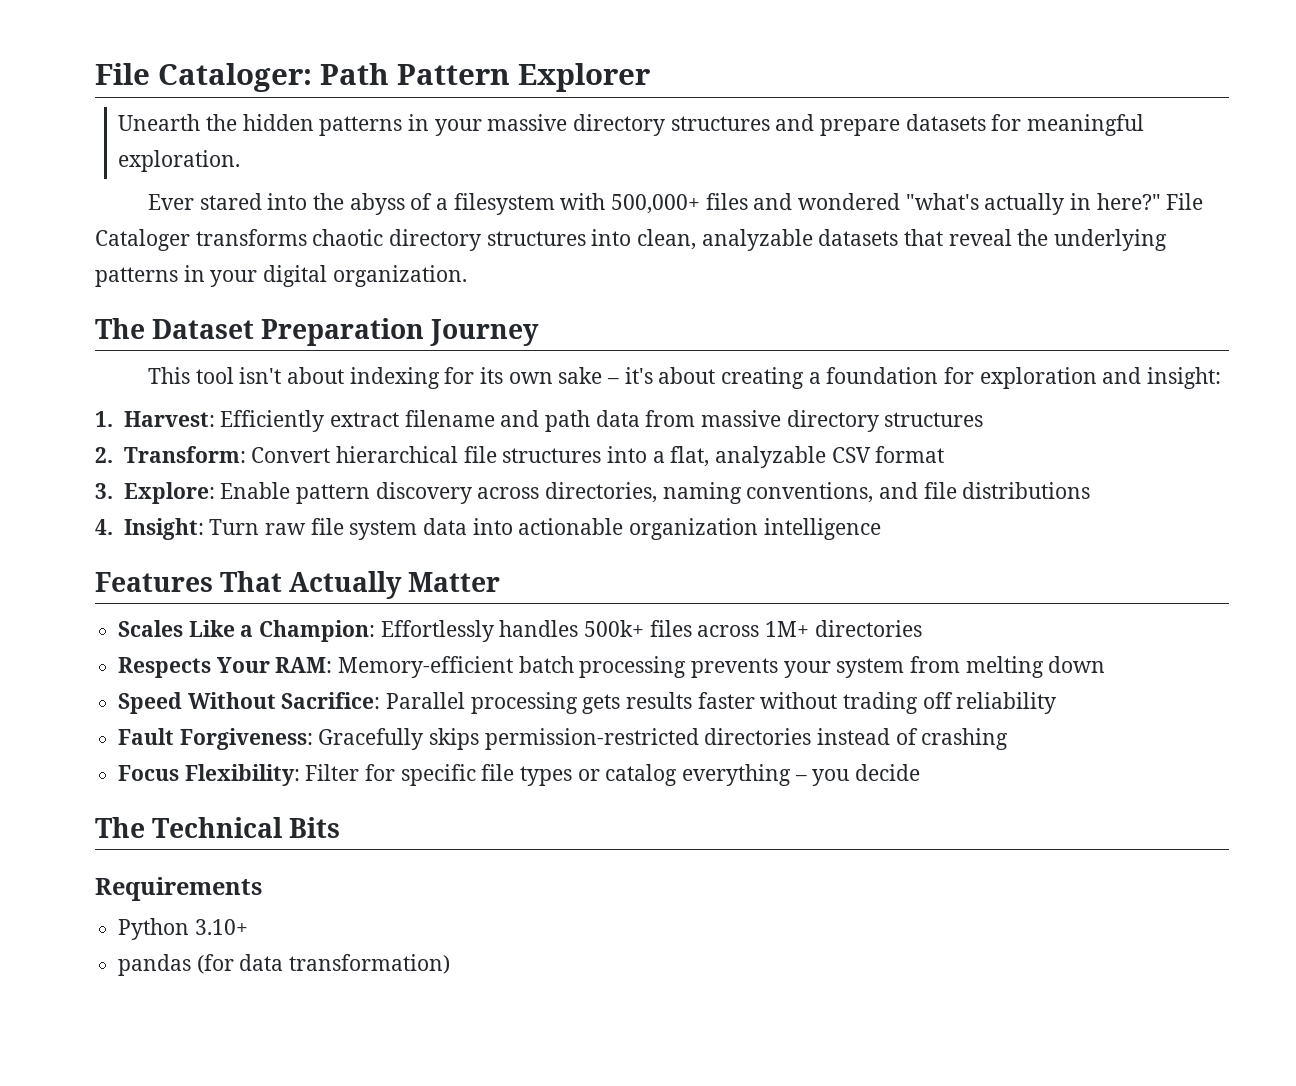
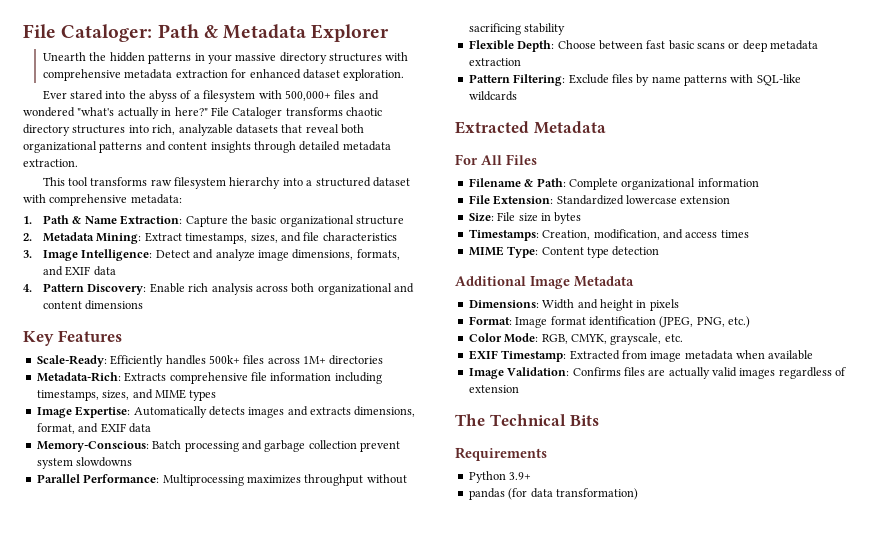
- File Cataloger: Path Pattern Explorer
+ File Cataloger: Path & Metadata Explorer
- Unearth the hidden patterns in your massive directory structures and prepare datasets for meaningful exploration.
+ Unearth the hidden patterns in your massive directory structures with comprehensive metadata extraction for enhanced dataset exploration.
- File Cataloger transforms chaotic directory structures into clean, analyzable datasets that reveal the underlying patterns in your digital organization.
- The Dataset Preparation Journey
- This tool isn't about indexing for its own sake – it's about creating a foundation for exploration and insight:
- 1. Harvest: Efficiently extract filename and path data from massive directory structures
- 2. Transform: Convert hierarchical file structures into a flat, analyzable CSV format
- 3. Explore: Enable pattern discovery across directories, naming conventions, and file distributions
- 4. Insight: Turn raw file system data into actionable organization intelligence
- Features That Actually Matter
- Scales Like a Champion: Effortlessly handles 500k+ files across 1M+ directories
+ File Cataloger transforms chaotic directory structures into rich, analyzable datasets that reveal both organizational patterns and content insights through detailed metadata extraction.
+ This tool transforms raw filesystem hierarchy into a structured dataset with comprehensive metadata:
+ 1. Path & Name Extraction: Capture the basic organizational structure
+ 2. Metadata Mining: Extract timestamps, sizes, and file characteristics
+ 3. Image Intelligence: Detect and analyze image dimensions, formats, and EXIF data
+ 4. Pattern Discovery: Enable rich analysis across both organizational and content dimensions
+ Key Features
+ Scale-Ready: Efficiently handles 500k+ files across 1M+ directories
- Respects Your RAM: Memory-efficient batch processing prevents your system from melting down
- Speed Without Sacrifice: Parallel processing gets results faster without trading off reliability
- Fault Forgiveness: Gracefully skips permission-restricted directories instead of crashing
- Focus Flexibility: Filter for specific file types or catalog everything – you decide
+ Metadata-Rich: Extracts comprehensive file information including timestamps, sizes, and MIME types
+ Image Expertise: Automatically detects images and extracts dimensions, format, and EXIF data
+ Memory-Conscious: Batch processing and garbage collection prevent system slowdowns
+ Parallel Performance: Multiprocessing maximizes throughput without sacrificing stability
+ Flexible Depth: Choose between fast basic scans or deep metadata extraction
+ Pattern Filtering: Exclude files by name patterns with SQL-like wildcards
+ Extracted Metadata
+ For All Files
+ Filename & Path: Complete organizational information
+ File Extension: Standardized lowercase extension
+ Size: File size in bytes
+ Timestamps: Creation, modification, and access times
+ MIME Type: Content type detection
+ Additional Image Metadata
+ Dimensions: Width and height in pixels
+ Format: Image format identification (JPEG, PNG, etc.)
+ Color Mode: RGB, CMYK, grayscale, etc.
+ EXIF Timestamp: Extracted from image metadata when available
+ Image Validation: Confirms files are actually valid images regardless of extension
- Python 3.10+
+ Python 3.9+

